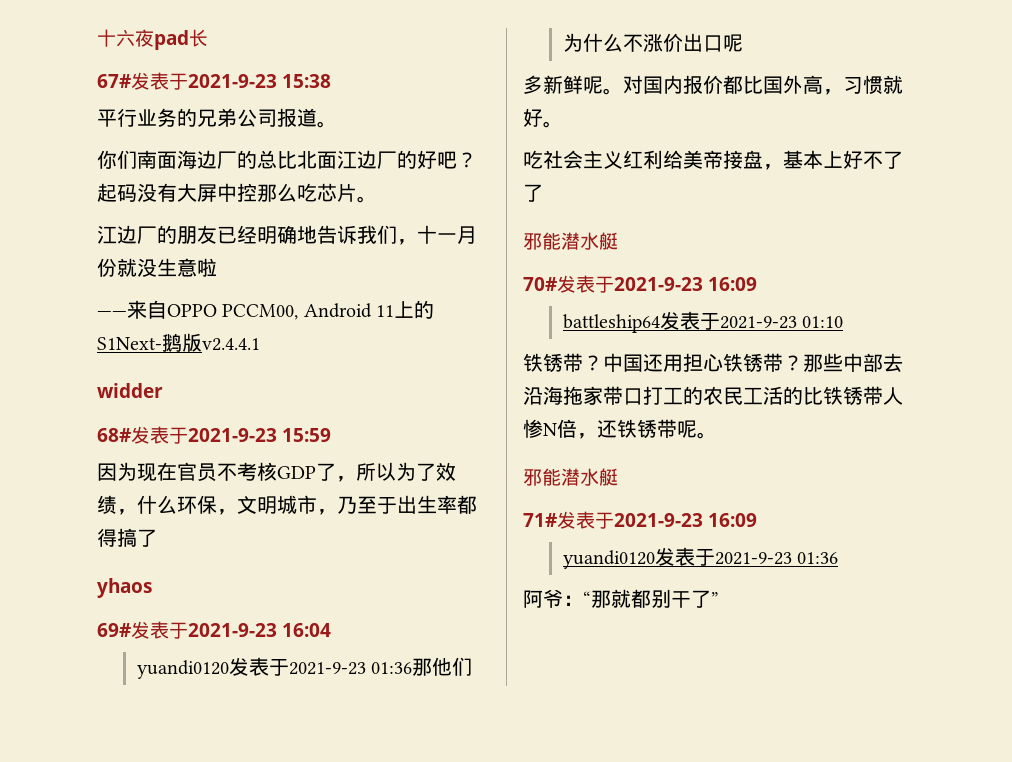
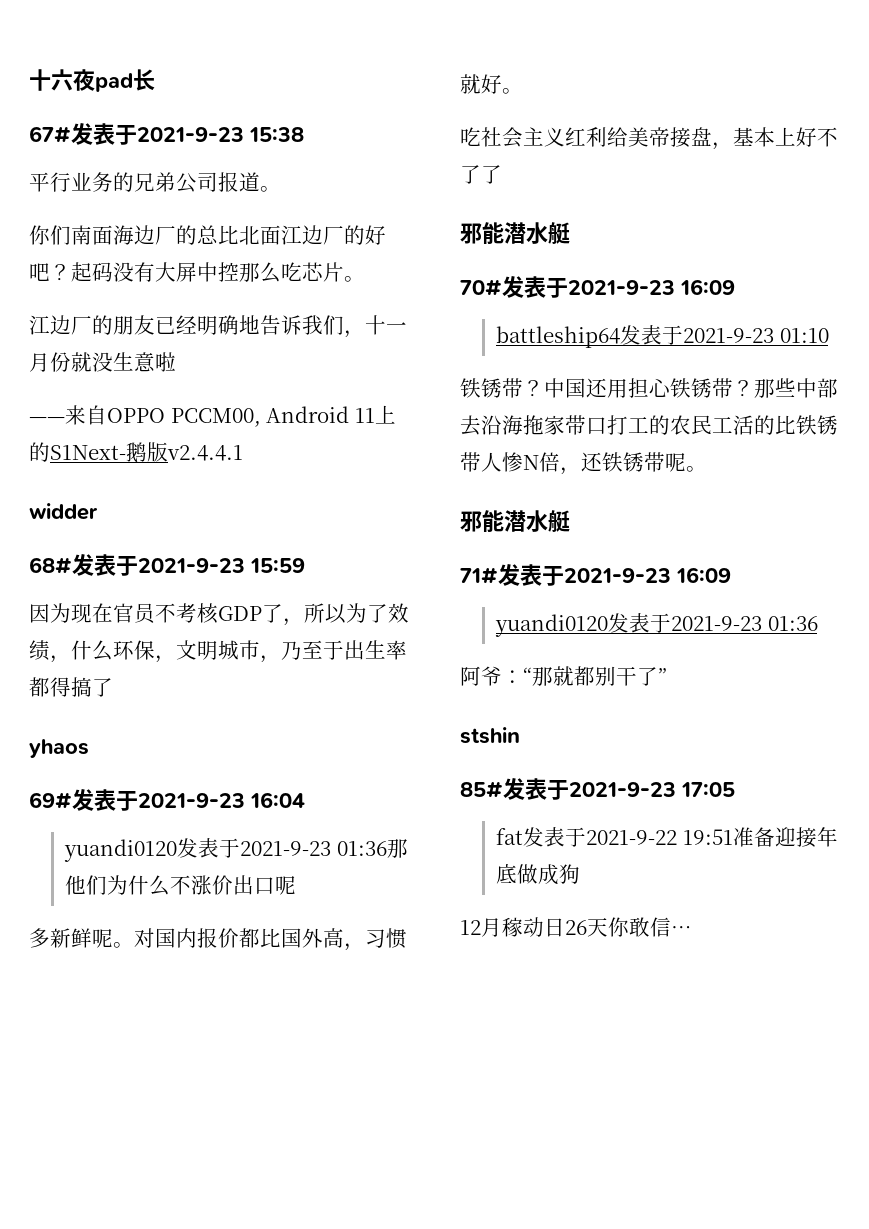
+ stshin
+ 85#发表于2021-9-23 17:05
+ fat发表于2021-9-22 19:51准备迎接年底做成狗
+ 12月稼动日26天你敢信…

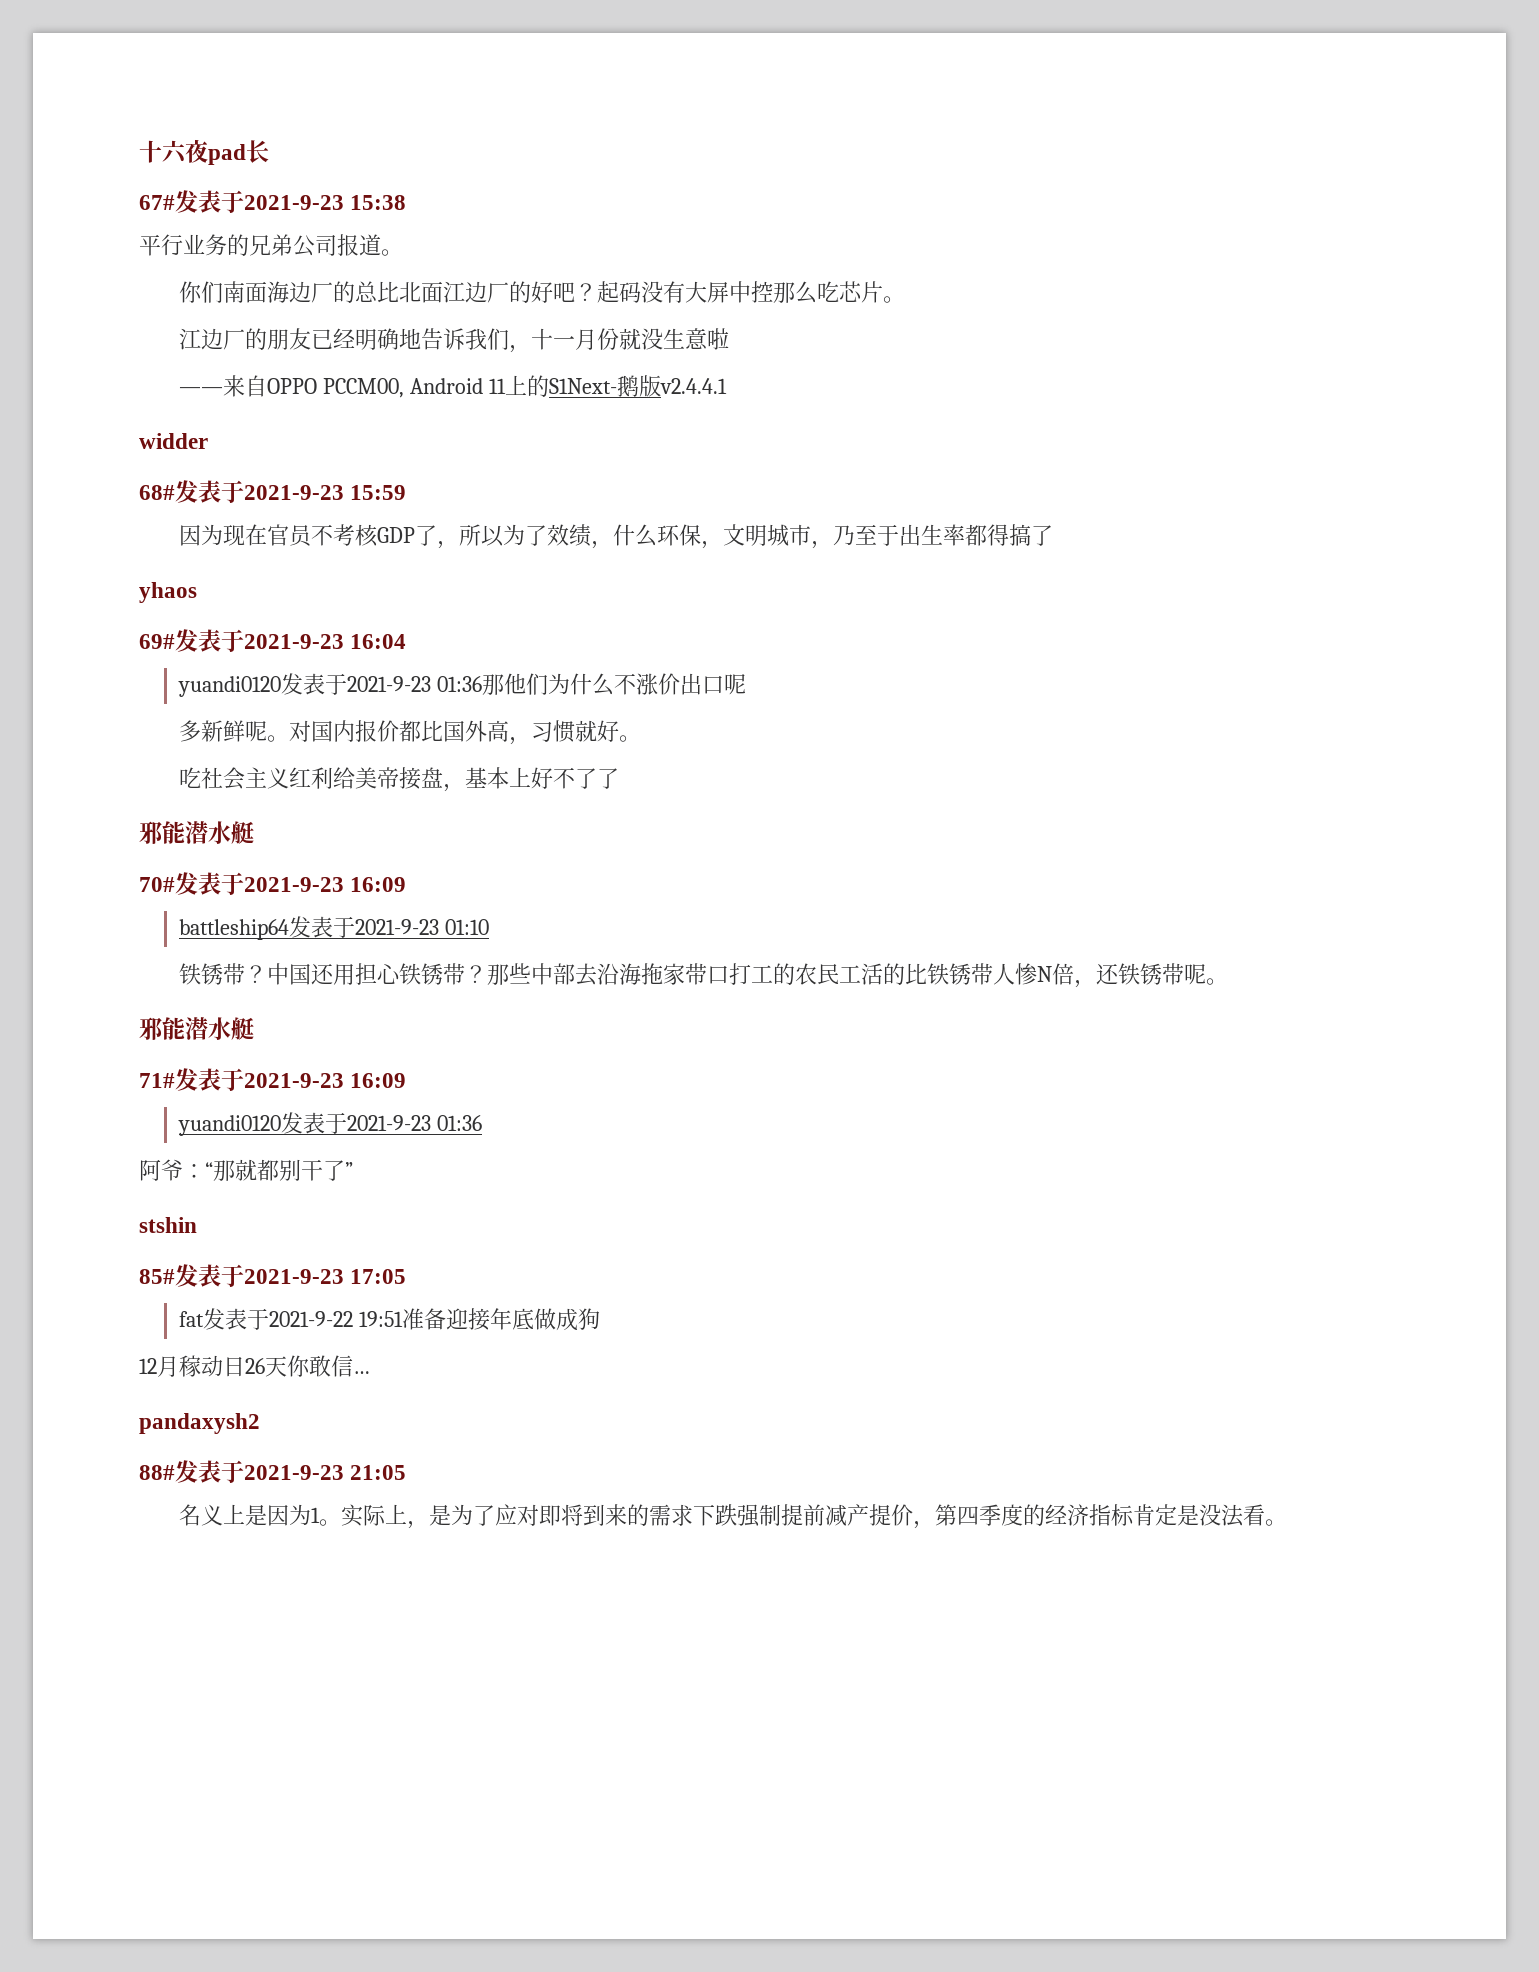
+ pandaxysh2
+ 88#发表于2021-9-23 21:05
+ 名义上是因为1。实际上，是为了应对即将到来的需求下跌强制提前减产提价，第四季度的经济指标肯定是没法看。

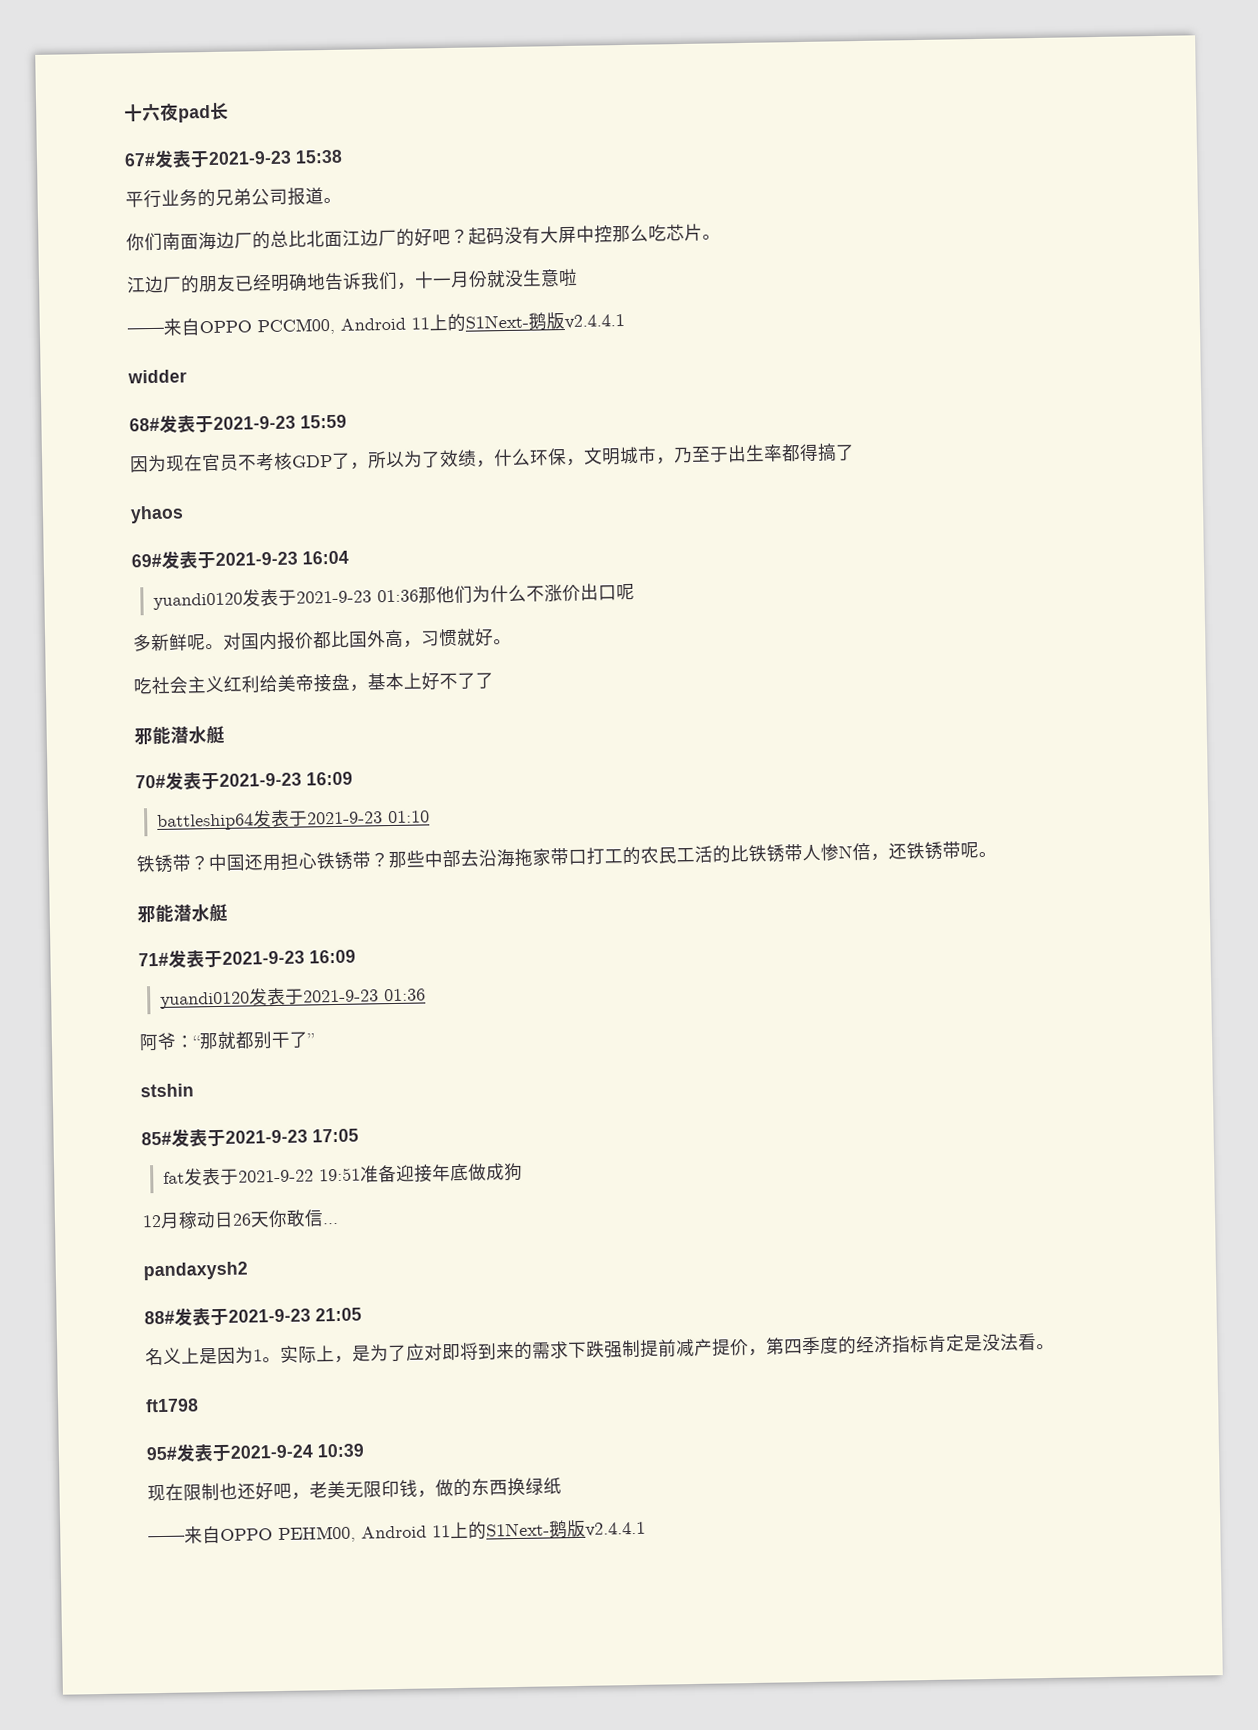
+ ft1798
+ 95#发表于2021-9-24 10:39
+ 现在限制也还好吧，老美无限印钱，做的东西换绿纸
+ ——来自OPPO PEHM00, Android 11上的S1Next-鹅版v2.4.4.1

